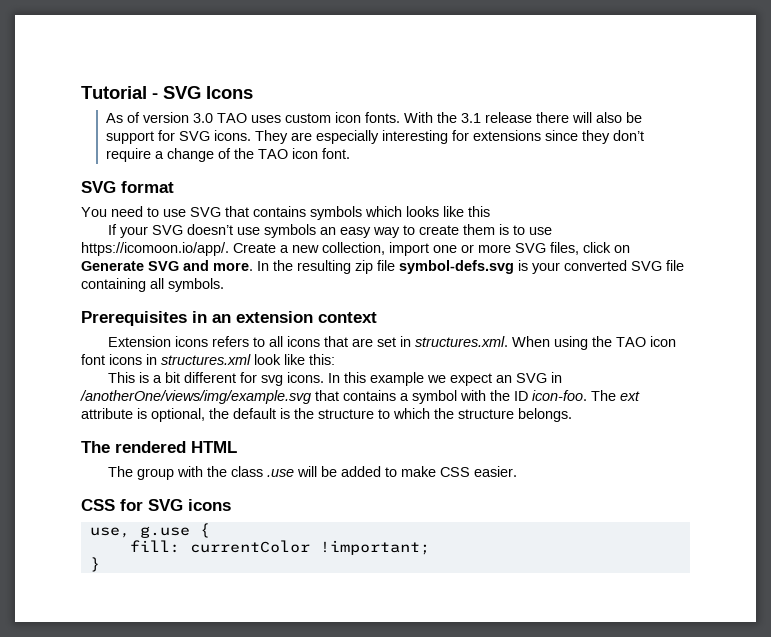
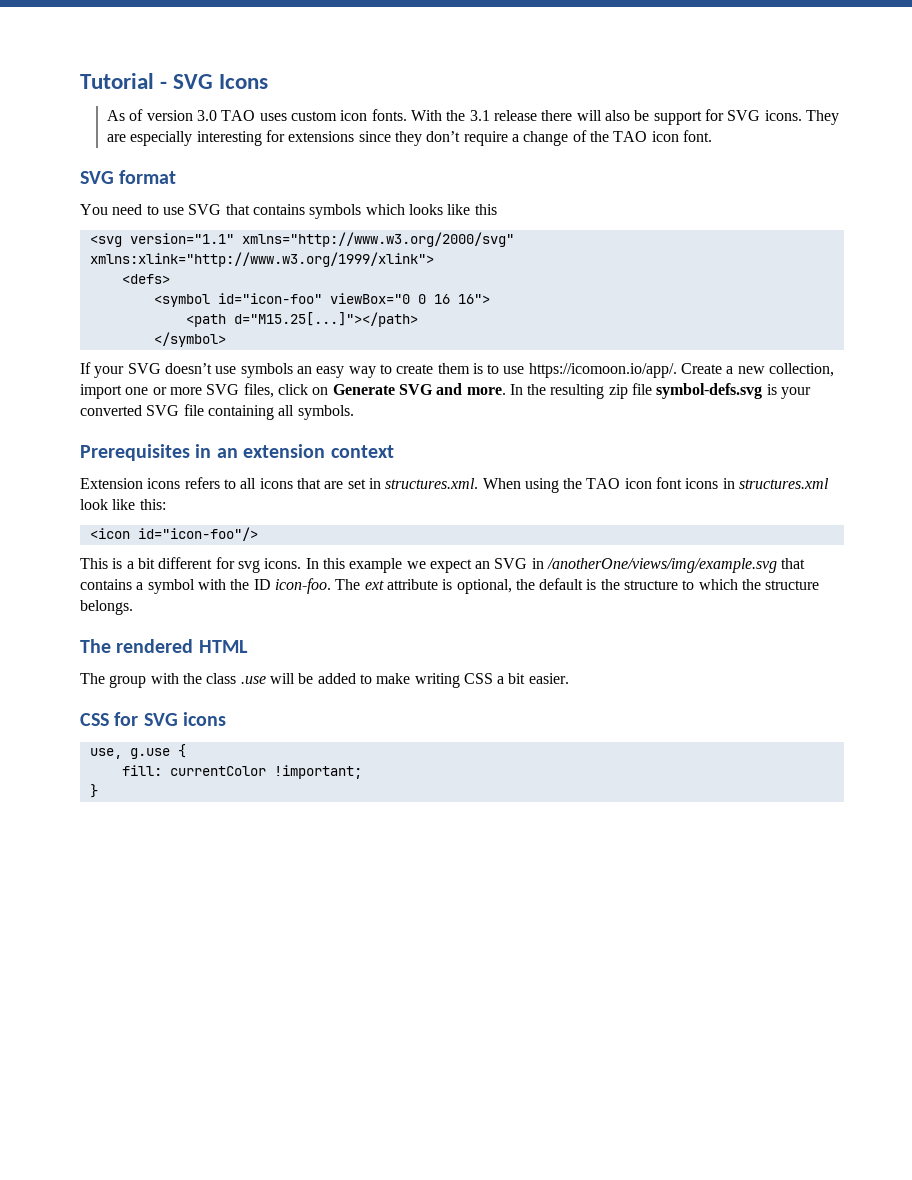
+ <svg version="1.1" xmlns="http://www.w3.org/2000/svg" xmlns:xlink="http://www.w3.org/1999/xlink">
+ <defs>
+ <symbol id="icon-foo" viewBox="0 0 16 16">
+ <path d="M15.25[...]"></path>
+ </symbol>
+ <icon id="icon-foo"/>
- The group with the class .use will be added to make CSS easier.
+ The group with the class .use will be added to make writing CSS a bit easier.

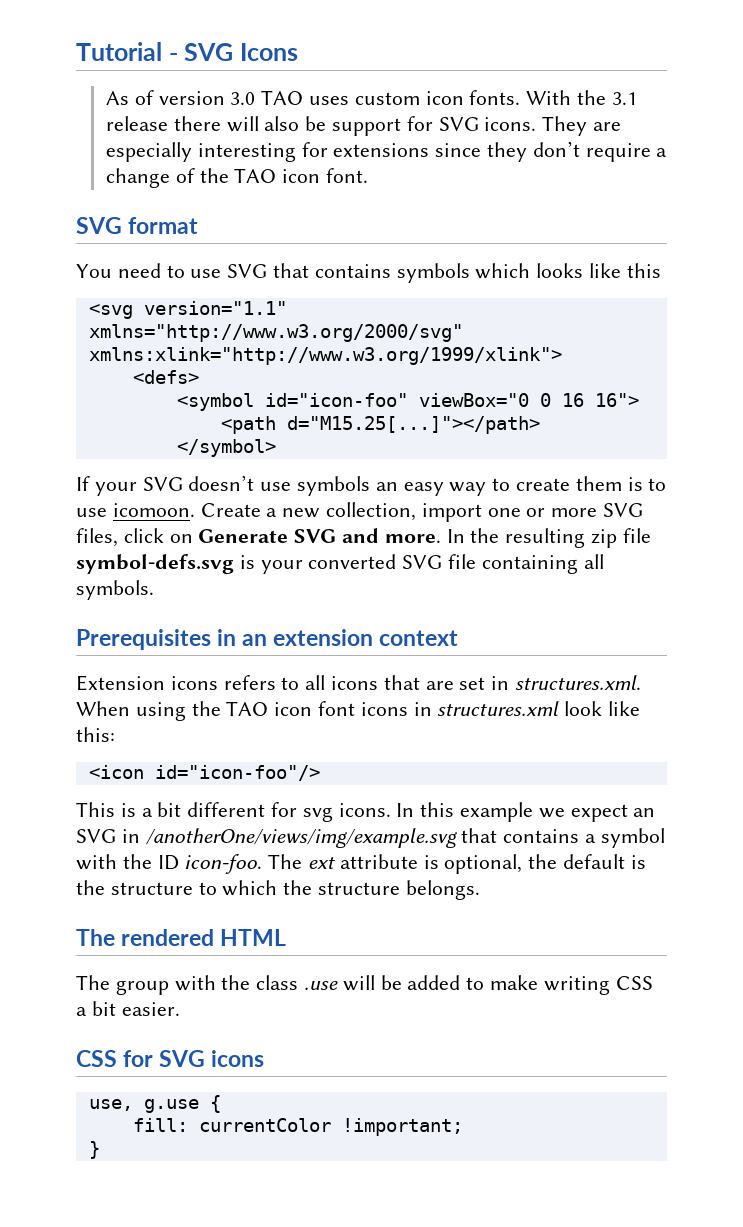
- If your SVG doesn’t use symbols an easy way to create them is to use https://icomoon.io/app/. Create a new collection, import one or more SVG files, click on Generate SVG and more.
+ If your SVG doesn’t use symbols an easy way to create them is to use icomoon. Create a new collection, import one or more SVG files, click on Generate SVG and more.

